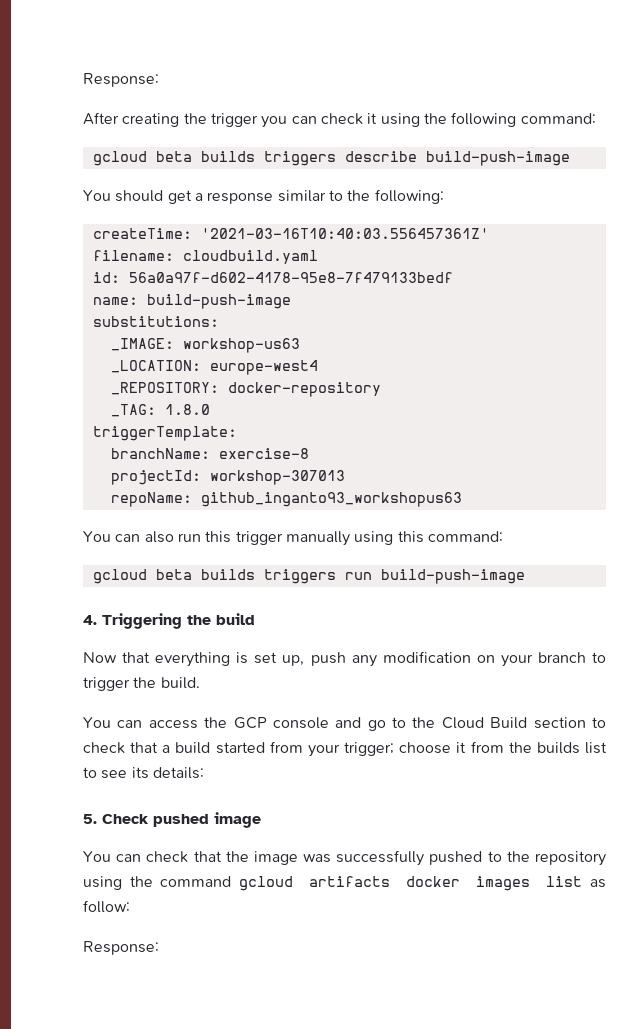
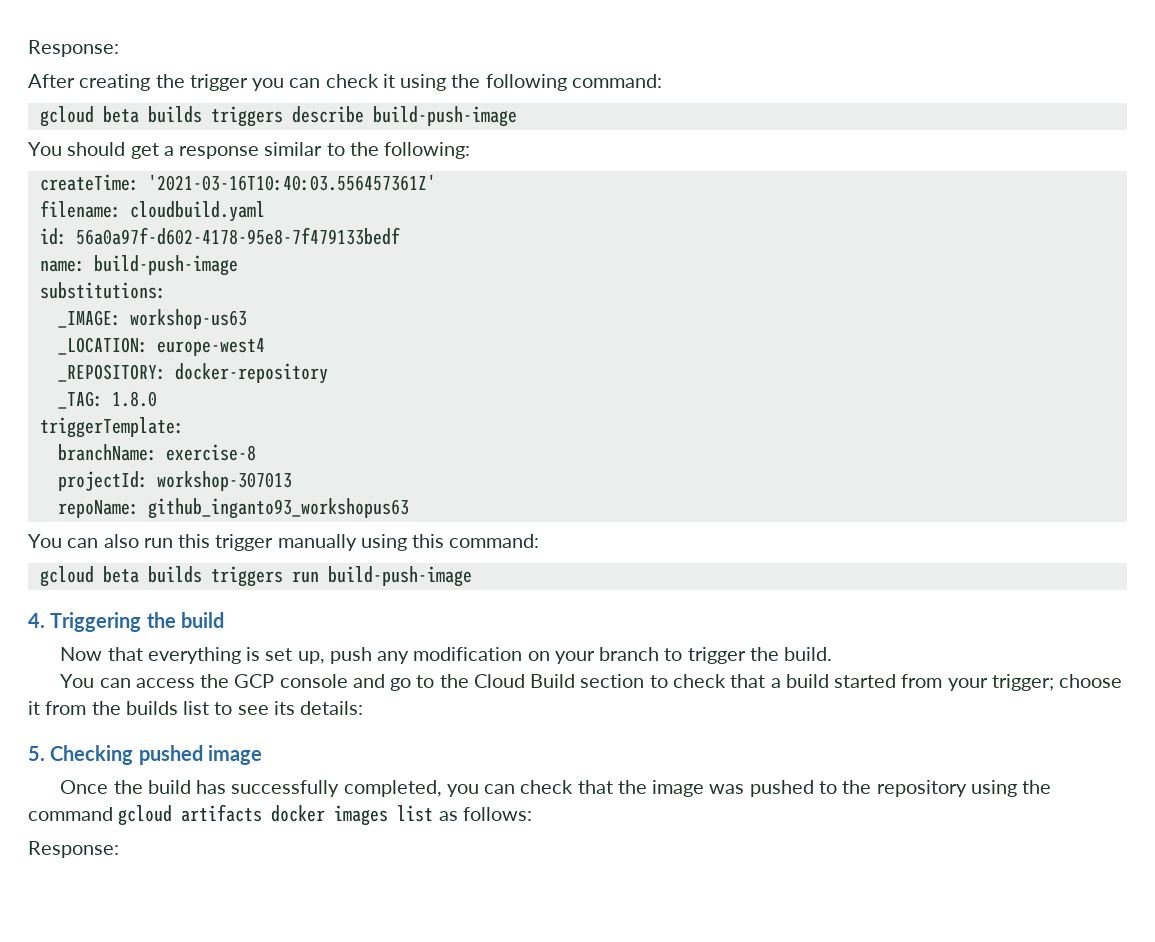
- 5. Check pushed image
+ 5. Checking pushed image
- You can check that the image was successfully pushed to the repository using the command gcloud artifacts docker images list as follow:
+ Once the build has successfully completed, you can check that the image was pushed to the repository using the command gcloud artifacts docker images list as follows:

